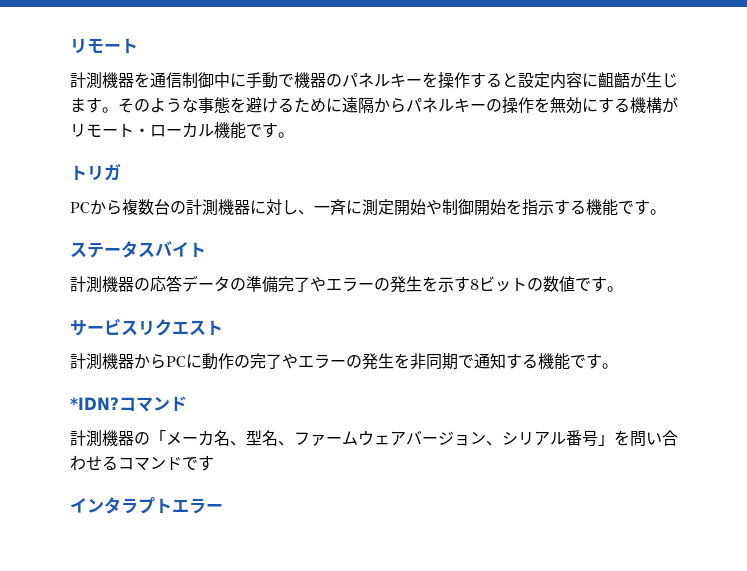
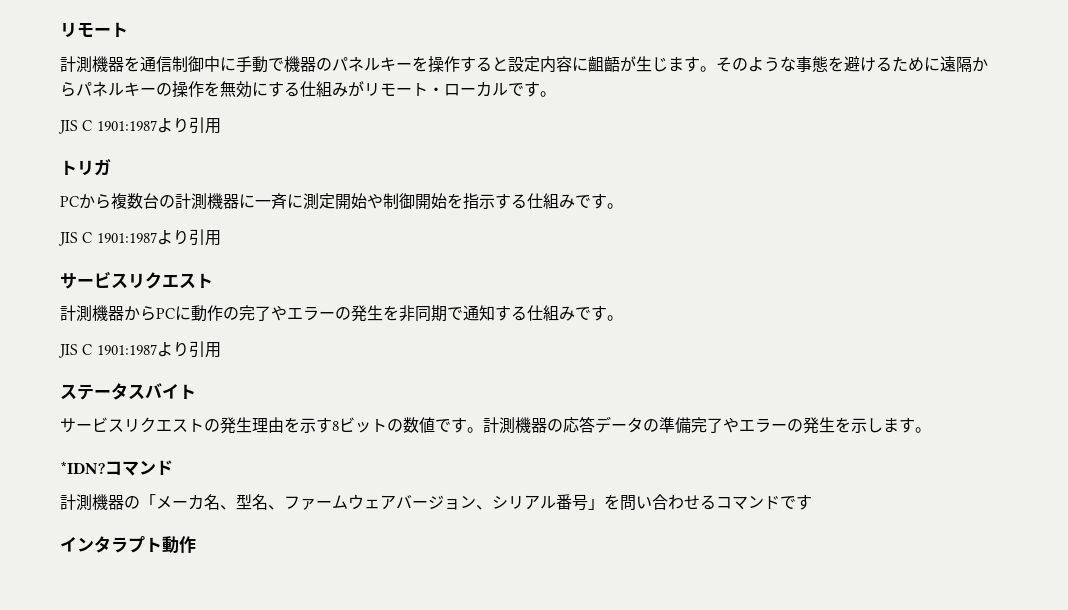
- そのような事態を避けるために遠隔からパネルキーの操作を無効にする機構がリモート・ローカル機能です。
+ そのような事態を避けるために遠隔からパネルキーの操作を無効にする仕組みがリモート・ローカルです。
+ JIS C 1901:1987より引用
- PCから複数台の計測機器に対し、一斉に測定開始や制御開始を指示する機能です。
- ステータスバイト
- 計測機器の応答データの準備完了やエラーの発生を示す8ビットの数値です。
+ PCから複数台の計測機器に一斉に測定開始や制御開始を指示する仕組みです。
+ JIS C 1901:1987より引用
- 計測機器からPCに動作の完了やエラーの発生を非同期で通知する機能です。
+ 計測機器からPCに動作の完了やエラーの発生を非同期で通知する仕組みです。
+ JIS C 1901:1987より引用
+ ステータスバイト
+ サービスリクエストの発生理由を示す8ビットの数値です。計測機器の応答データの準備完了やエラーの発生を示します。
- インタラプトエラー
+ インタラプト動作

